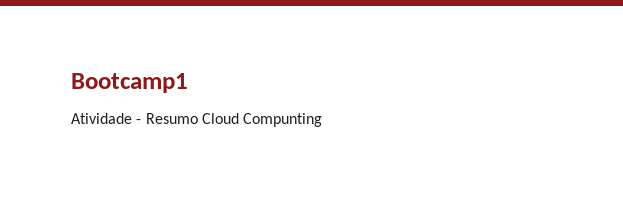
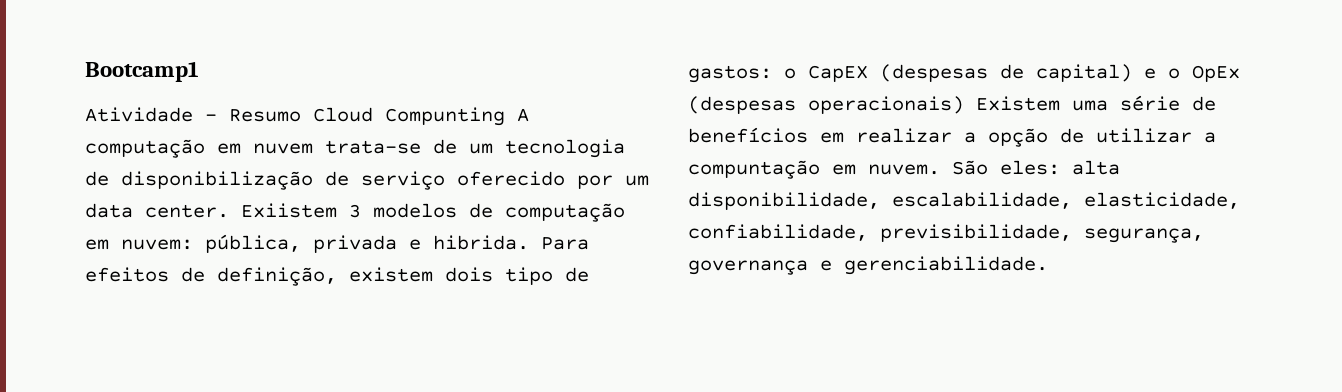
- Atividade - Resumo Cloud Compunting
+ Atividade - Resumo Cloud Compunting A computação em nuvem trata-se de um tecnologia de disponibilização de serviço oferecido por um data center. Exiistem 3 modelos de computação em nuvem: pública, privada e hibrida. Para efeitos de definição, existem dois tipo de gastos: o CapEX (despesas de capital) e o OpEx (despesas operacionais) Existem uma série de benefícios em realizar a opção de utilizar a compuntação em nuvem. São eles: alta disponibilidade, escalabilidade, elasticidade, confiabilidade, previsibilidade, segurança, governança e gerenciabilidade.

